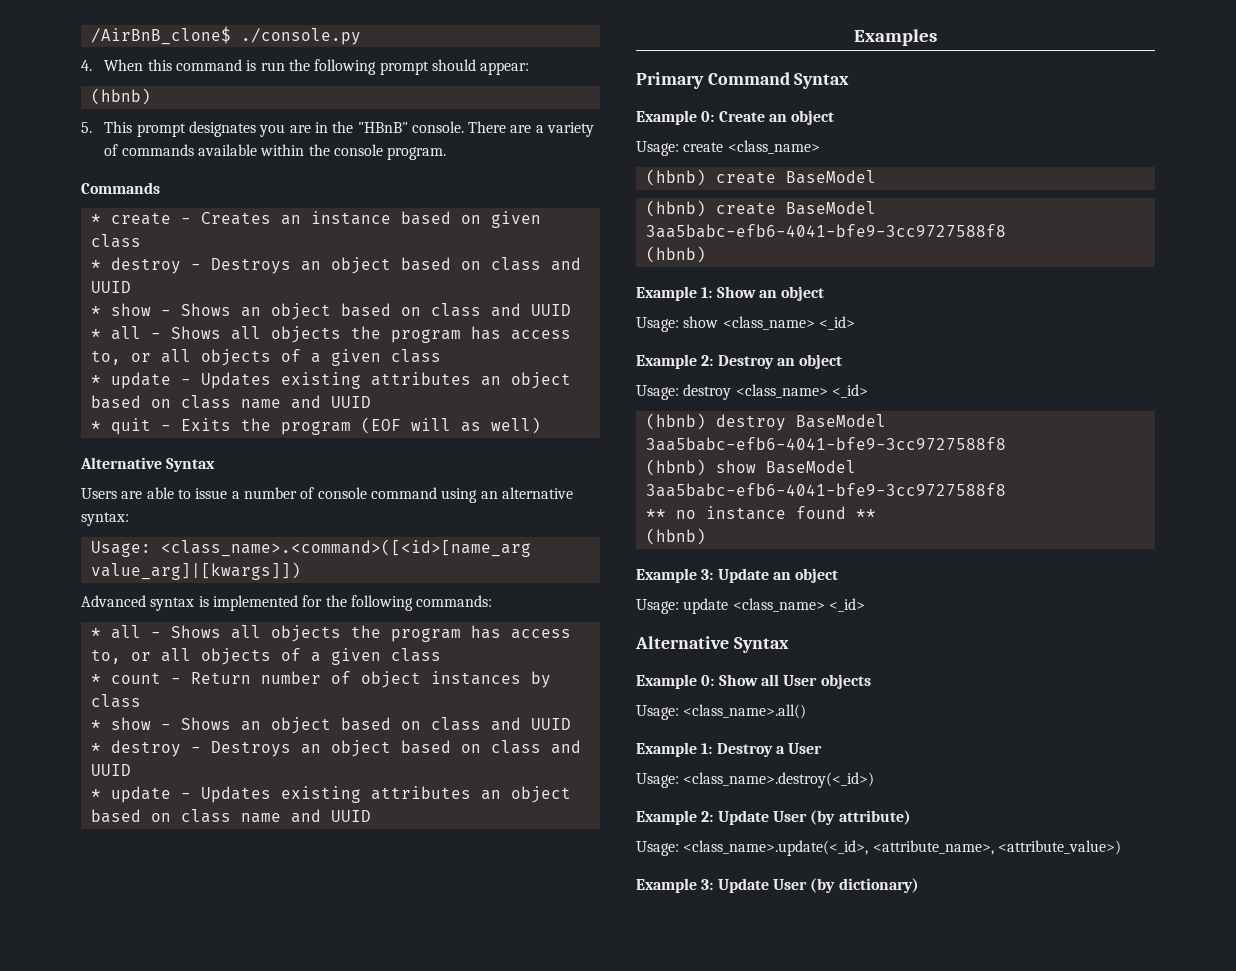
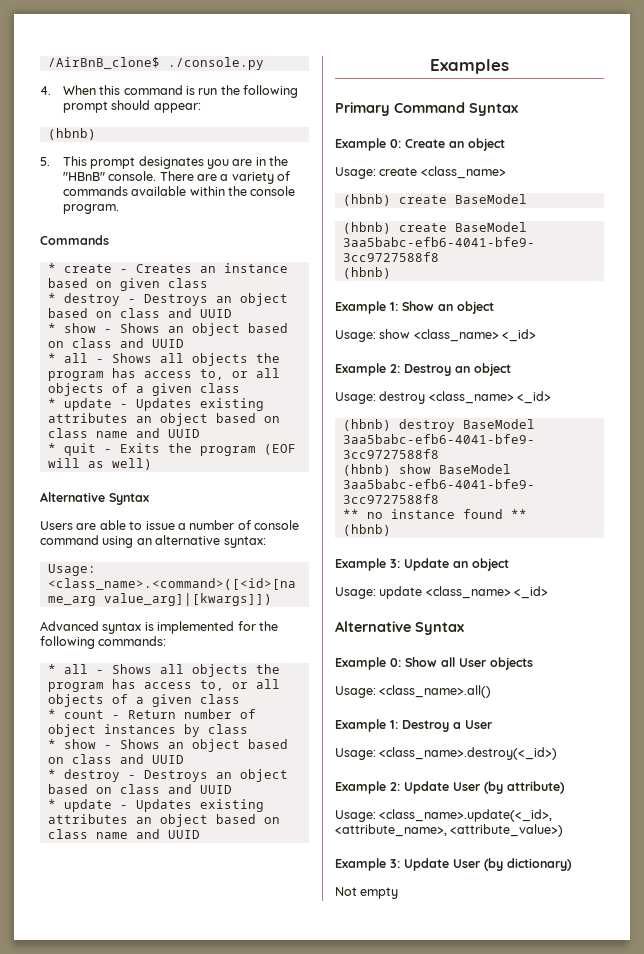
+ Not empty

